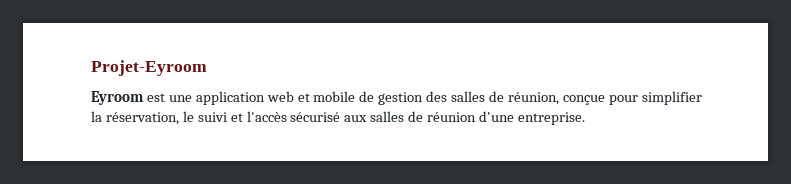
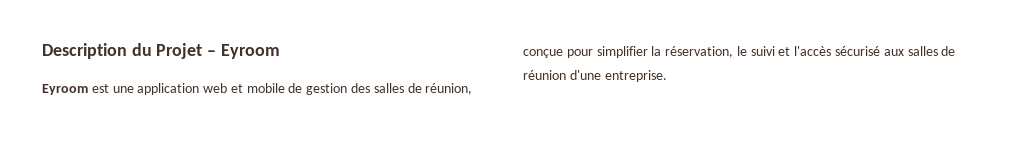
- Projet-Eyroom
+ Description du Projet – Eyroom

